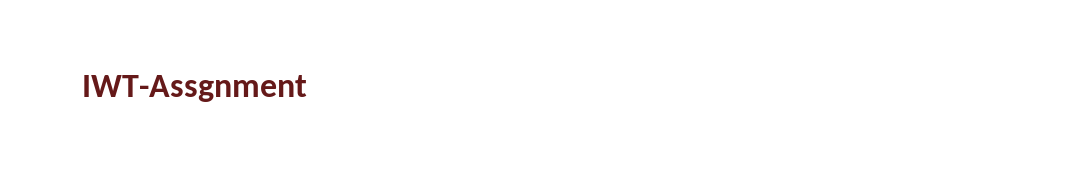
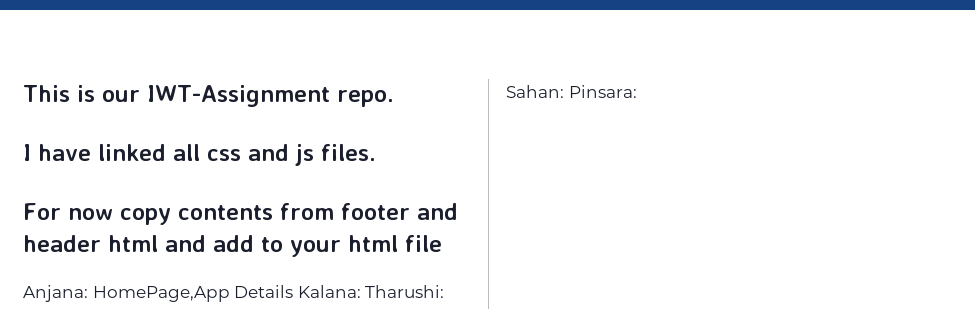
- IWT-Assgnment
+ This is our IWT-Assignment repo.
+ I have linked all css and js files.
+ For now copy contents from footer and header html and add to your html file
+ Anjana: HomePage,App Details Kalana: Tharushi: Sahan: Pinsara:

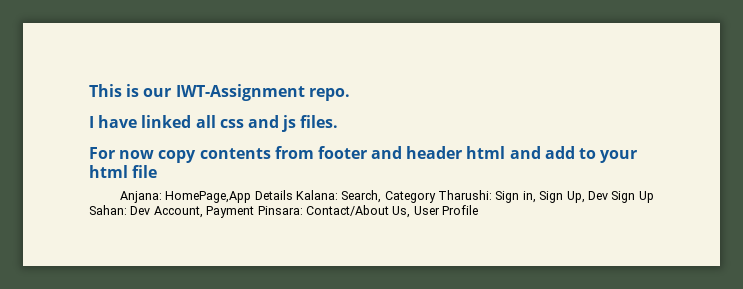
- Anjana: HomePage,App Details Kalana: Tharushi: Sahan: Pinsara:
+ Anjana: HomePage,App Details Kalana: Search, Category Tharushi: Sign in, Sign Up, Dev Sign Up Sahan: Dev Account, Payment Pinsara: Contact/About Us, User Profile

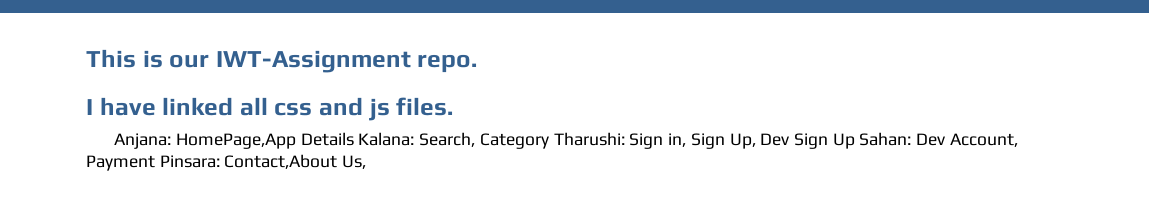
- For now copy contents from footer and header html and add to your html file
- Anjana: HomePage,App Details Kalana: Search, Category Tharushi: Sign in, Sign Up, Dev Sign Up Sahan: Dev Account, Payment Pinsara: Contact/About Us, User Profile
+ Anjana: HomePage,App Details Kalana: Search, Category Tharushi: Sign in, Sign Up, Dev Sign Up Sahan: Dev Account, Payment Pinsara: Contact,About Us,

